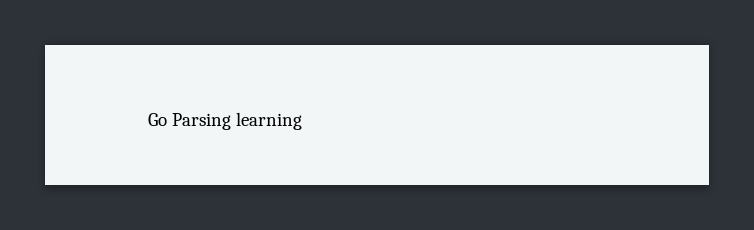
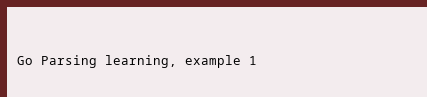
- Go Parsing learning
+ Go Parsing learning, example 1

